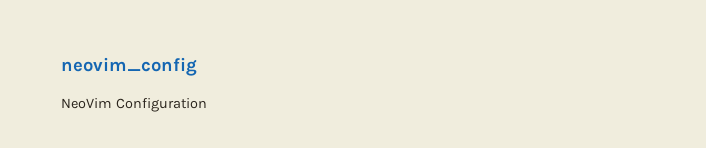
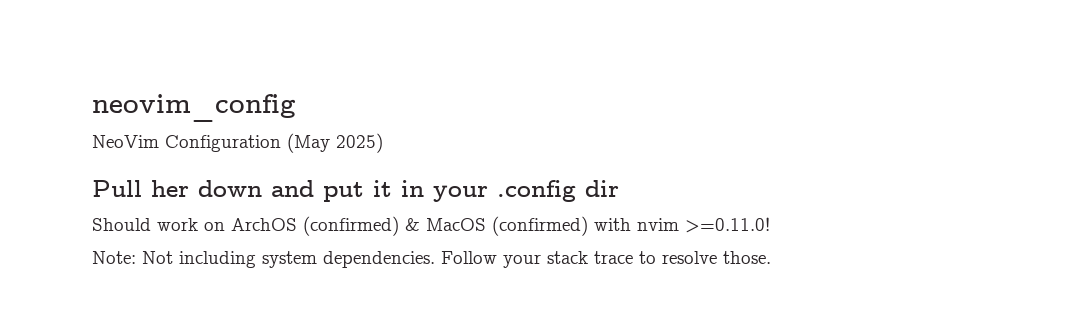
- NeoVim Configuration
+ NeoVim Configuration (May 2025)
+ Pull her down and put it in your .config dir
+ Should work on ArchOS (confirmed) & MacOS (confirmed) with nvim >=0.11.0!
+ Note: Not including system dependencies. Follow your stack trace to resolve those.

